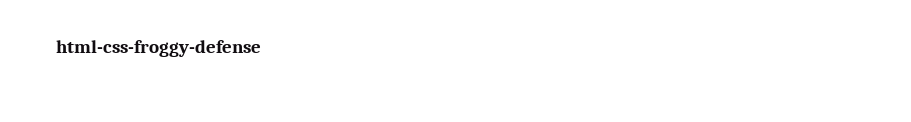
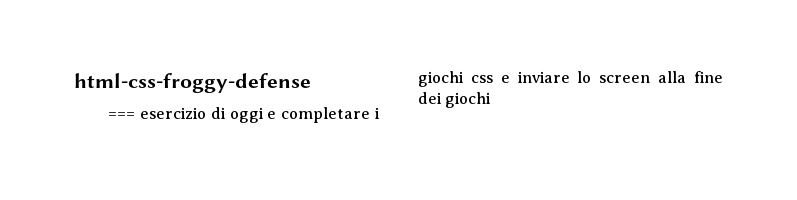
+ === esercizio di oggi e completare i giochi css e inviare lo screen alla fine dei giochi

